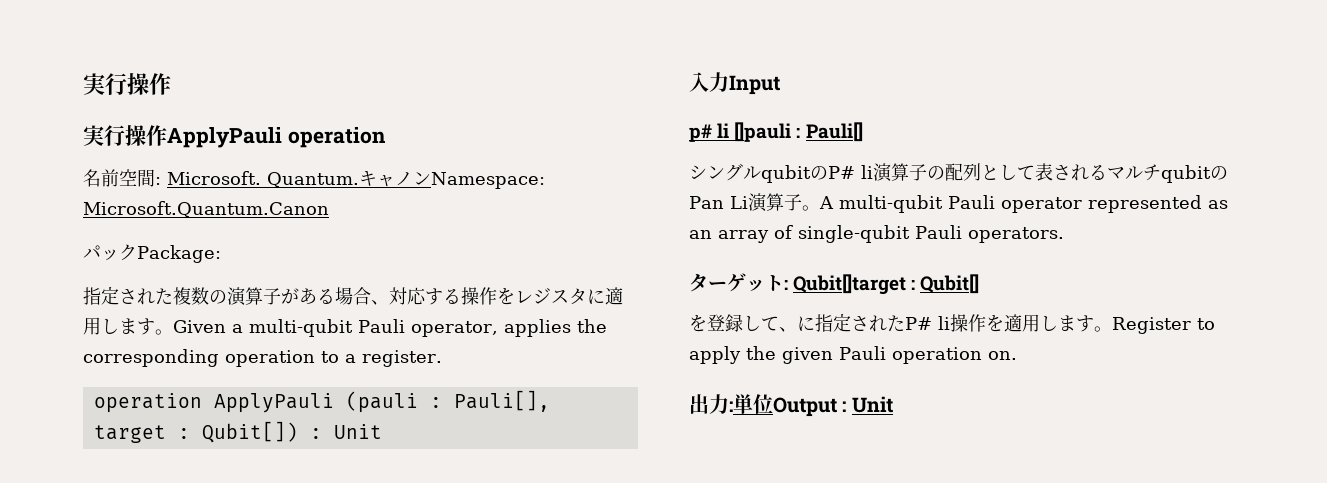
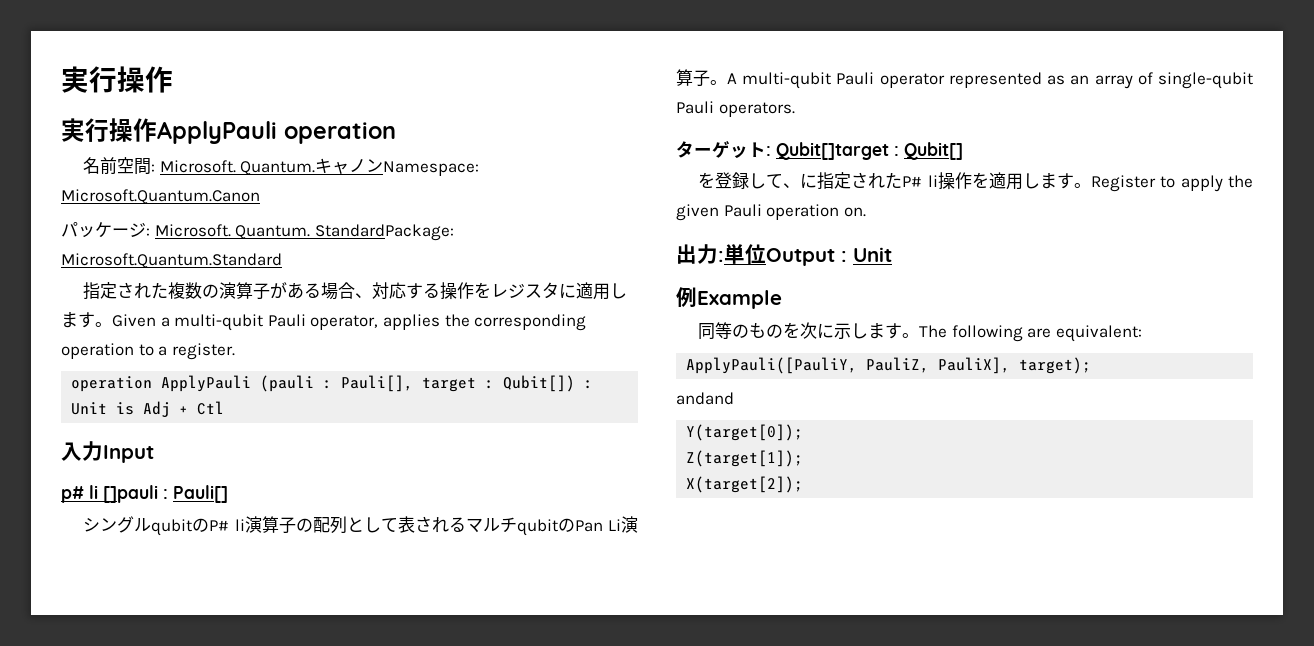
- パックPackage:
+ パッケージ: Microsoft. Quantum. StandardPackage: Microsoft.Quantum.Standard
- operation ApplyPauli (pauli : Pauli[], target : Qubit[]) : Unit
+ operation ApplyPauli (pauli : Pauli[], target : Qubit[]) : Unit is Adj + Ctl
+ 例Example
+ 同等のものを次に示します。The following are equivalent:
+ ApplyPauli([PauliY, PauliZ, PauliX], target);
+ andand
+ Y(target[0]);
+ Z(target[1]);
+ X(target[2]);

